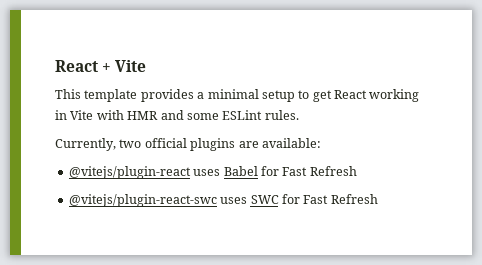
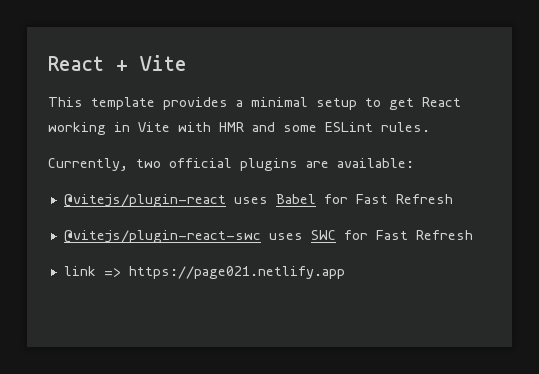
+ link => https://page021.netlify.app

